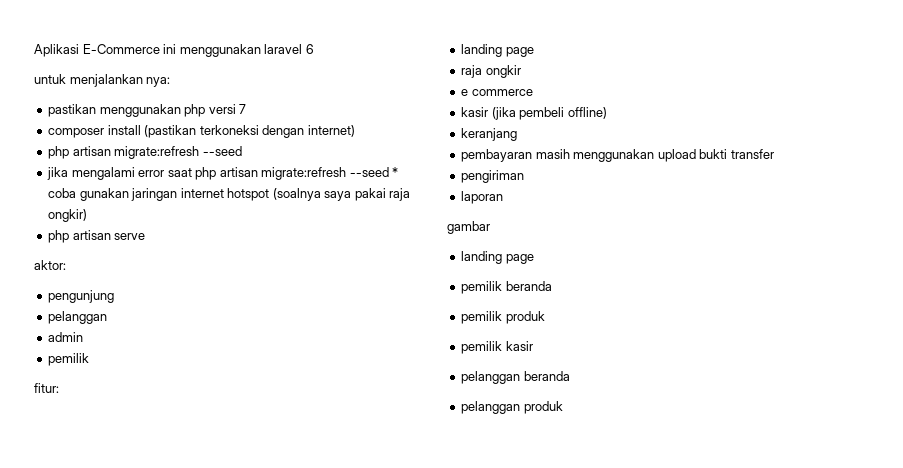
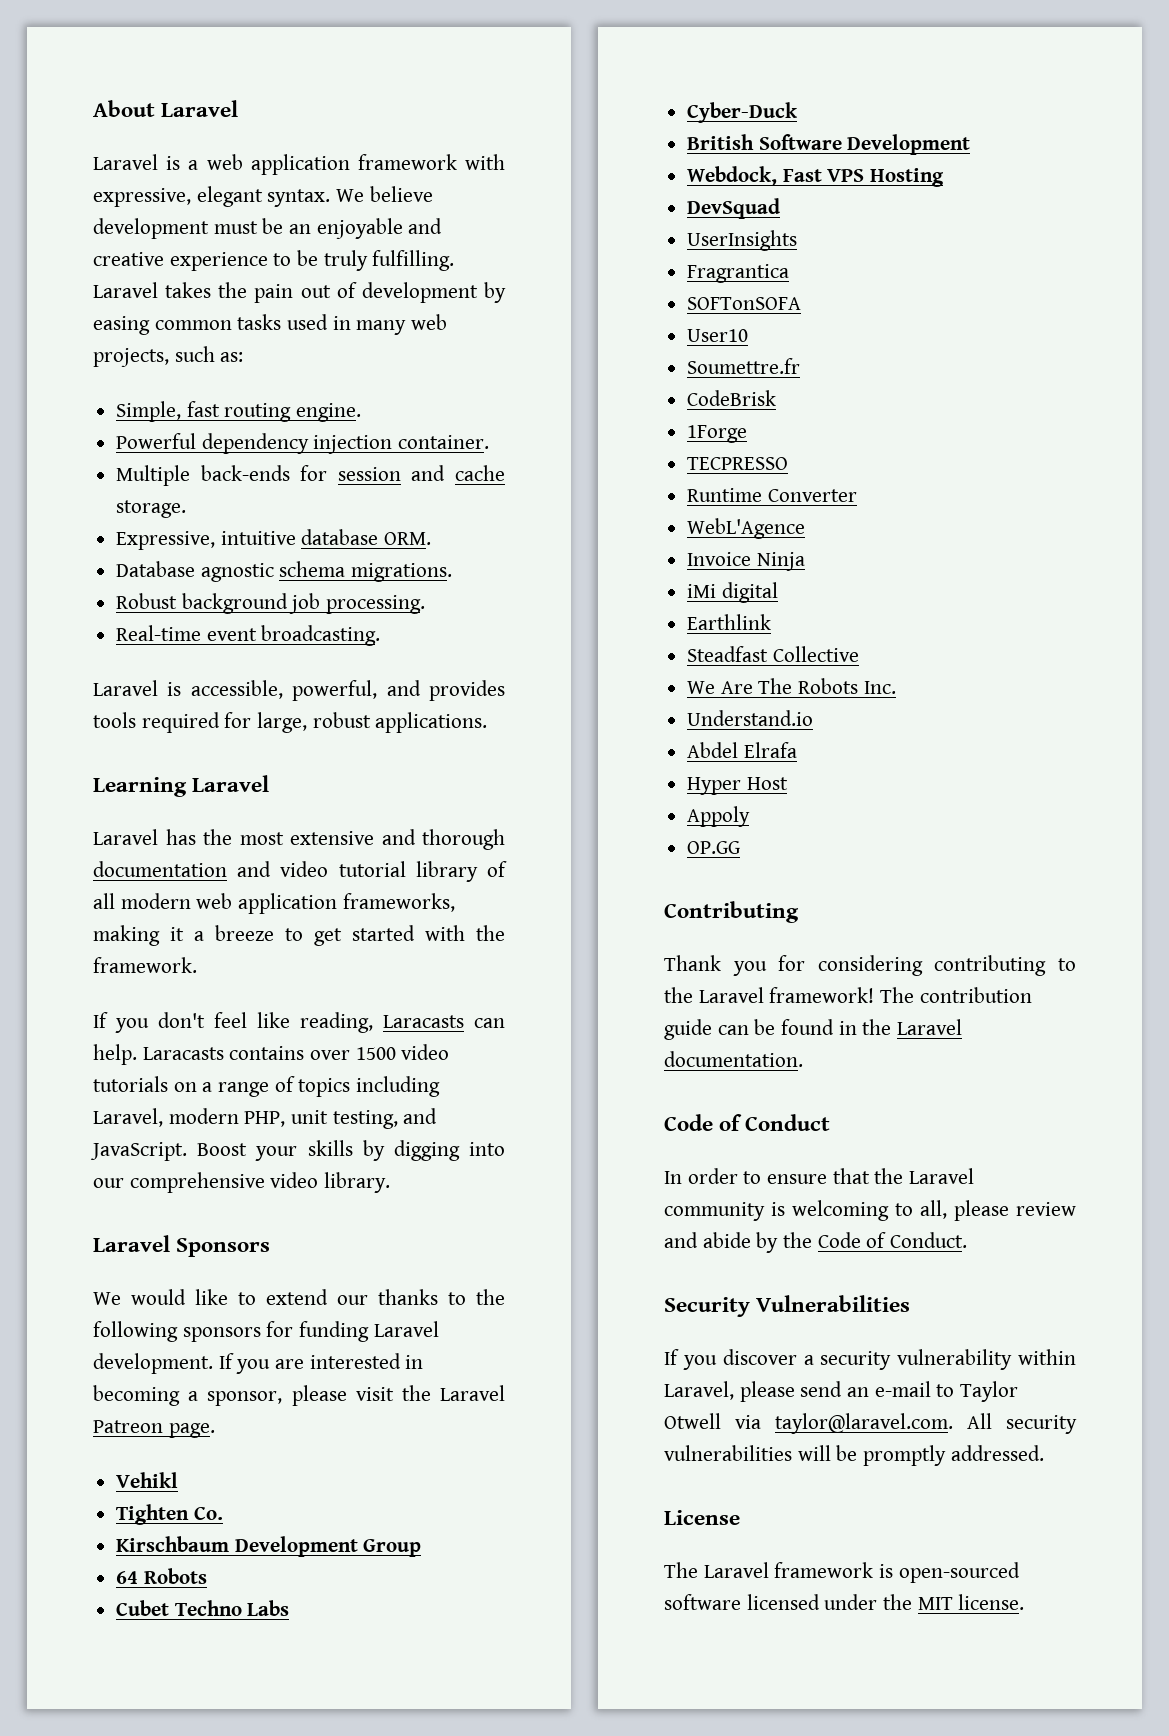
- Aplikasi E-Commerce ini menggunakan laravel 6
- untuk menjalankan nya:
- pastikan menggunakan php versi 7
- composer install (pastikan terkoneksi dengan internet)
- php artisan migrate:refresh --seed
- jika mengalami error saat php artisan migrate:refresh --seed * coba gunakan jaringan internet hotspot (soalnya saya pakai raja ongkir)
- php artisan serve
- aktor:
- pengunjung
- pelanggan
- admin
- pemilik
- fitur:
- landing page
- raja ongkir
- e commerce
- kasir (jika pembeli offline)
- keranjang
- pembayaran masih menggunakan upload bukti transfer
- pengiriman
- laporan
- gambar
- landing page
- pemilik beranda
- pemilik produk
- pemilik kasir
- pelanggan beranda
- pelanggan produk
+ About Laravel
+ Laravel is a web application framework with expressive, elegant syntax. We believe development must be an enjoyable and creative experience to be truly fulfilling. Laravel takes the pain out of development by easing common tasks used in many web projects, such as:
+ Simple, fast routing engine.
+ Powerful dependency injection container.
+ Multiple back-ends for session and cache storage.
+ Expressive, intuitive database ORM.
+ Database agnostic schema migrations.
+ Robust background job processing.
+ Real-time event broadcasting.
+ Laravel is accessible, powerful, and provides tools required for large, robust applications.
+ Learning Laravel
+ Laravel has the most extensive and thorough documentation and video tutorial library of all modern web application frameworks, making it a breeze to get started with the framework.
+ If you don't feel like reading, Laracasts can help. Laracasts contains over 1500 video tutorials on a range of topics including Laravel, modern PHP, unit testing, and JavaScript. Boost your skills by digging into our comprehensive video library.
+ Laravel Sponsors
+ We would like to extend our thanks to the following sponsors for funding Laravel development. If you are interested in becoming a sponsor, please visit the Laravel Patreon page.
+ Vehikl
+ Tighten Co.
+ Kirschbaum Development Group
+ 64 Robots
+ Cubet Techno Labs
+ Cyber-Duck
+ British Software Development
+ Webdock, Fast VPS Hosting
+ DevSquad
+ UserInsights
+ Fragrantica
+ SOFTonSOFA
+ User10
+ Soumettre.fr
+ CodeBrisk
+ 1Forge
+ TECPRESSO
+ Runtime Converter
+ WebL'Agence
+ Invoice Ninja
+ iMi digital
+ Earthlink
+ Steadfast Collective
+ We Are The Robots Inc.
+ Understand.io
+ Abdel Elrafa
+ Hyper Host
+ Appoly
+ OP.GG
+ Contributing
+ Thank you for considering contributing to the Laravel framework! The contribution guide can be found in the Laravel documentation.
+ Code of Conduct
+ In order to ensure that the Laravel community is welcoming to all, please review and abide by the Code of Conduct.
+ Security Vulnerabilities
+ If you discover a security vulnerability within Laravel, please send an e-mail to Taylor Otwell via taylor@laravel.com. All security vulnerabilities will be promptly addressed.
+ License
+ The Laravel framework is open-sourced software licensed under the MIT license.

